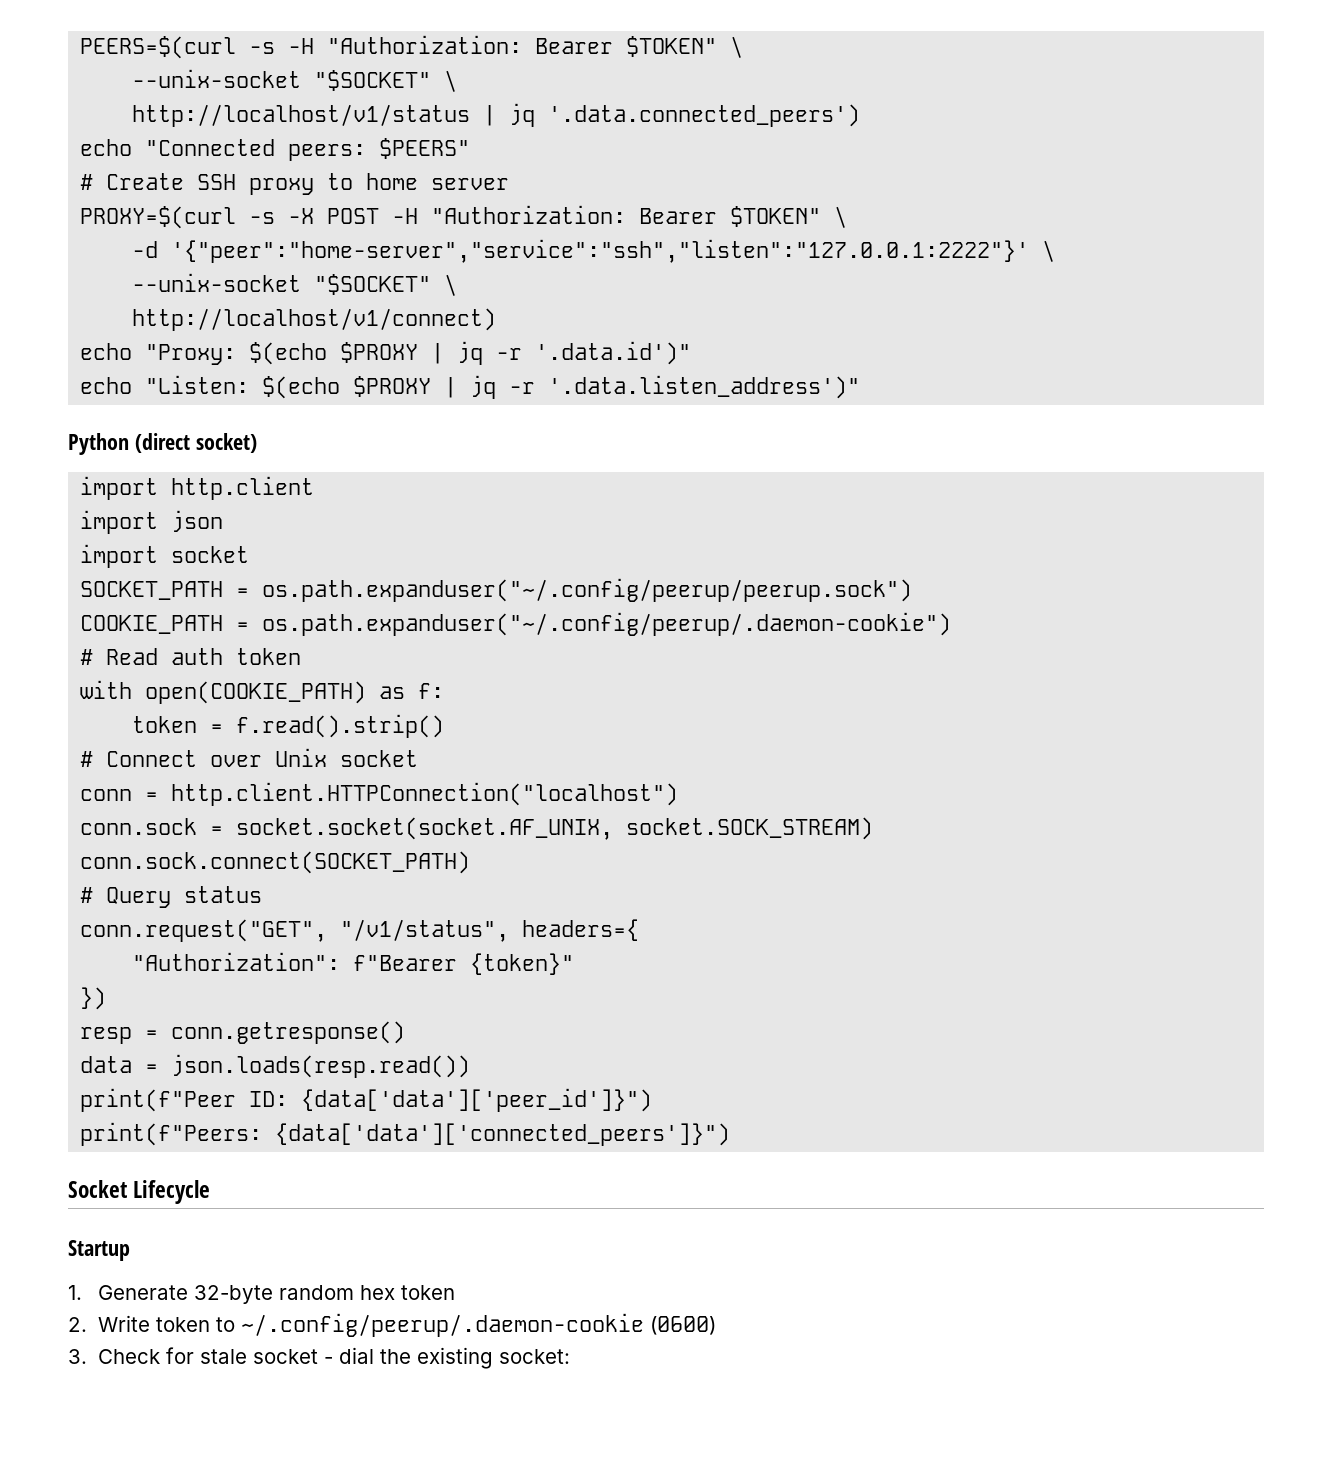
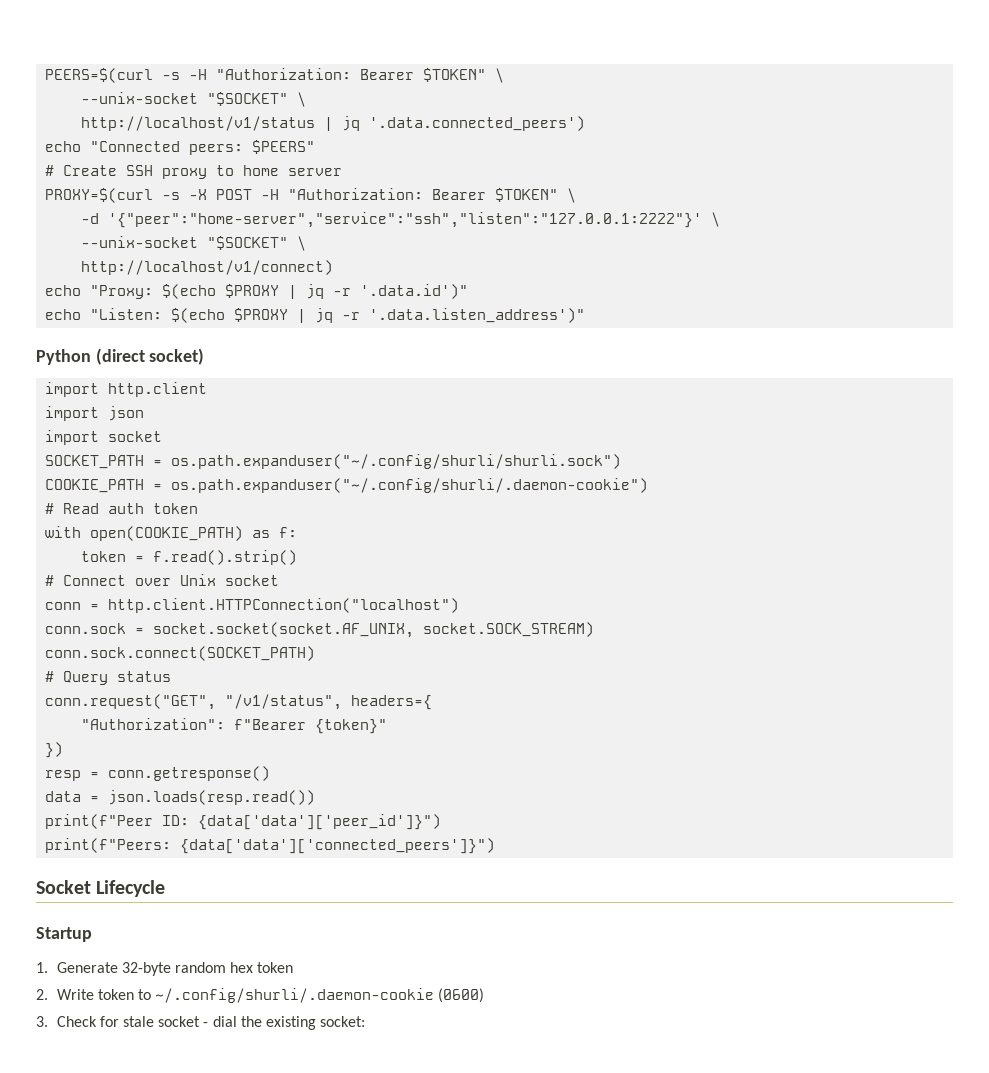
- SOCKET_PATH = os.path.expanduser("~/.config/peerup/peerup.sock")
+ SOCKET_PATH = os.path.expanduser("~/.config/shurli/shurli.sock")
- COOKIE_PATH = os.path.expanduser("~/.config/peerup/.daemon-cookie")
+ COOKIE_PATH = os.path.expanduser("~/.config/shurli/.daemon-cookie")
- 2. Write token to ~/.config/peerup/.daemon-cookie (0600)
+ 2. Write token to ~/.config/shurli/.daemon-cookie (0600)

